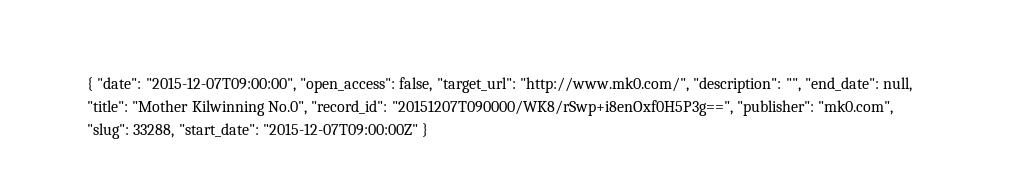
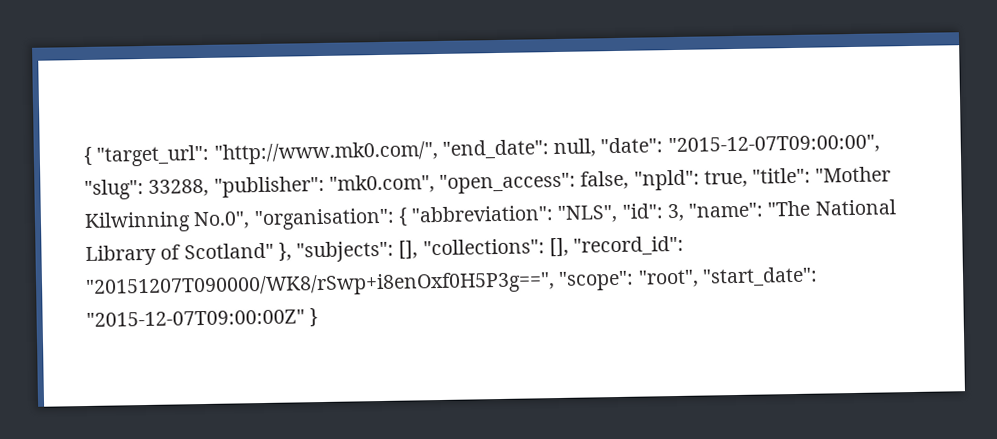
- { "date": "2015-12-07T09:00:00", "open_access": false, "target_url": "http://www.mk0.com/", "description": "", "end_date": null, "title": "Mother Kilwinning No.0", "record_id": "20151207T090000/WK8/rSwp+i8enOxf0H5P3g==", "publisher": "mk0.com", "slug": 33288, "start_date": "2015-12-07T09:00:00Z" }
+ { "target_url": "http://www.mk0.com/", "end_date": null, "date": "2015-12-07T09:00:00", "slug": 33288, "publisher": "mk0.com", "open_access": false, "npld": true, "title": "Mother Kilwinning No.0", "organisation": { "abbreviation": "NLS", "id": 3, "name": "The National Library of Scotland" }, "subjects": [], "collections": [], "record_id": "20151207T090000/WK8/rSwp+i8enOxf0H5P3g==", "scope": "root", "start_date": "2015-12-07T09:00:00Z" }

